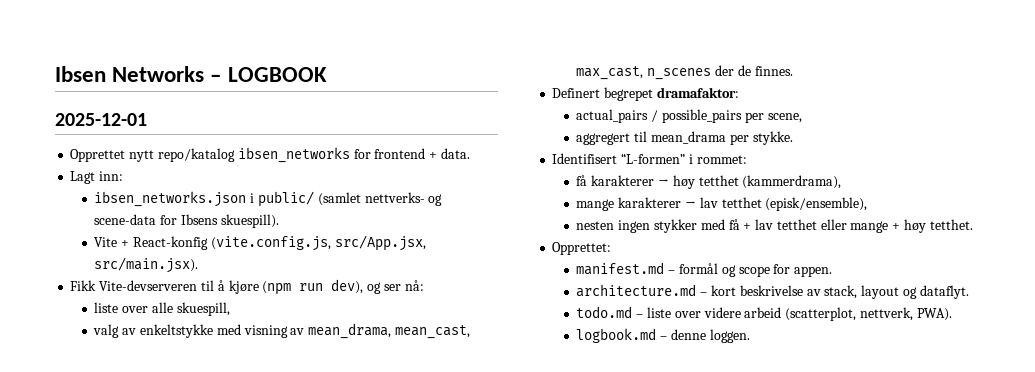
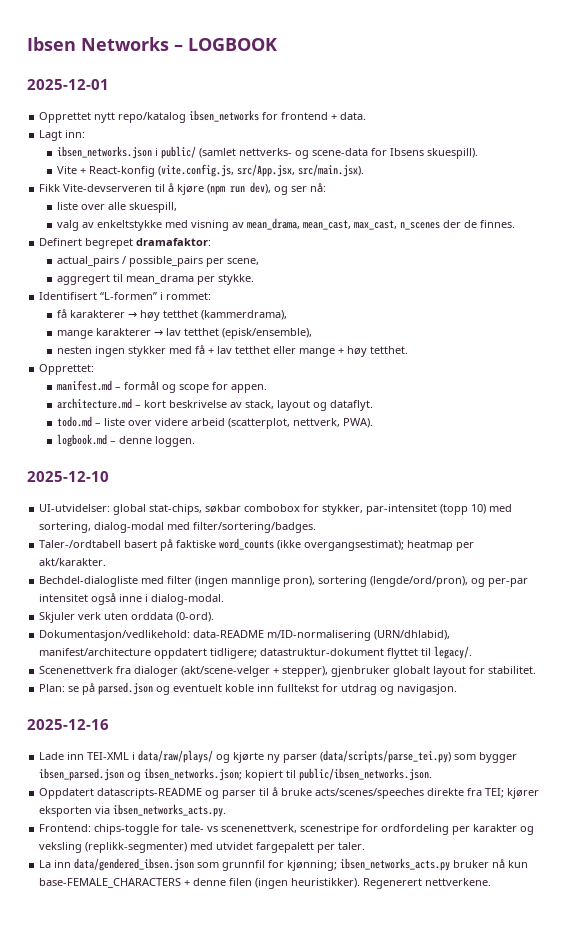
+ 2025-12-10
+ UI-utvidelser: global stat-chips, søkbar combobox for stykker, par-intensitet (topp 10) med sortering, dialog-modal med filter/sortering/badges.
+ Taler-/ordtabell basert på faktiske word_counts (ikke overgangsestimat); heatmap per akt/karakter.
+ Bechdel-dialogliste med filter (ingen mannlige pron), sortering (lengde/ord/pron), og per-par intensitet også inne i dialog-modal.
+ Skjuler verk uten orddata (0-ord).
+ Dokumentasjon/vedlikehold: data-README m/ID-normalisering (URN/dhlabid), manifest/architecture oppdatert tidligere; datastruktur-dokument flyttet til legacy/.
+ Scenenettverk fra dialoger (akt/scene-velger + stepper), gjenbruker globalt layout for stabilitet.
+ Plan: se på parsed.json og eventuelt koble inn fulltekst for utdrag og navigasjon.
+ 2025-12-16
+ Lade inn TEI-XML i data/raw/plays/ og kjørte ny parser (data/scripts/parse_tei.py) som bygger ibsen_parsed.json og ibsen_networks.json; kopiert til public/ibsen_networks.json.
+ Oppdatert datascripts-README og parser til å bruke acts/scenes/speeches direkte fra TEI; kjører eksporten via ibsen_networks_acts.py.
+ Frontend: chips-toggle for tale- vs scenenettverk, scenestripe for ordfordeling per karakter og veksling (replikk-segmenter) med utvidet fargepalett per taler.
+ La inn data/gendered_ibsen.json som grunnfil for kjønning; ibsen_networks_acts.py bruker nå kun base-FEMALE_CHARACTERS + denne filen (ingen heuristikker). Regenerert nettverkene.

